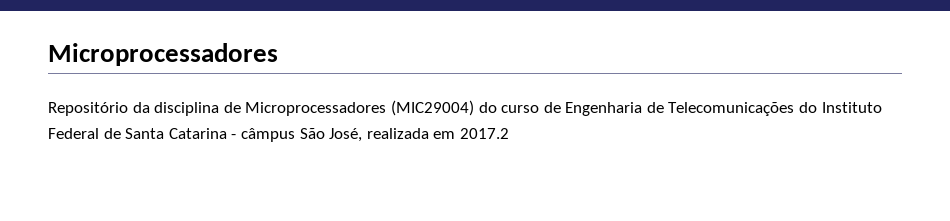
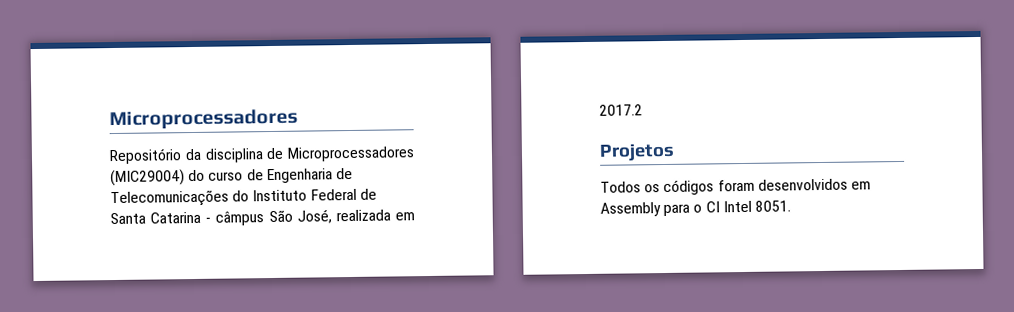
+ Projetos
+ Todos os códigos foram desenvolvidos em Assembly para o CI Intel 8051.

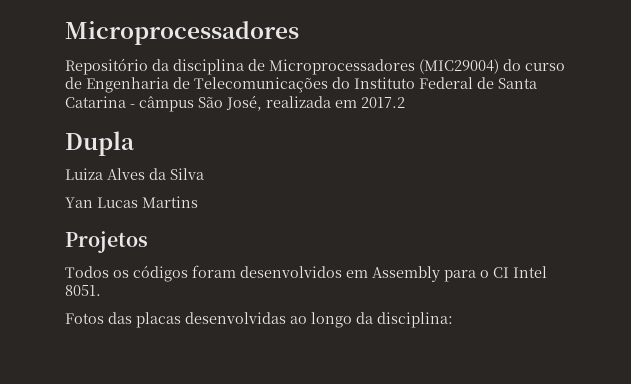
+ Dupla
+ Luiza Alves da Silva
+ Yan Lucas Martins
+ Fotos das placas desenvolvidas ao longo da disciplina:

